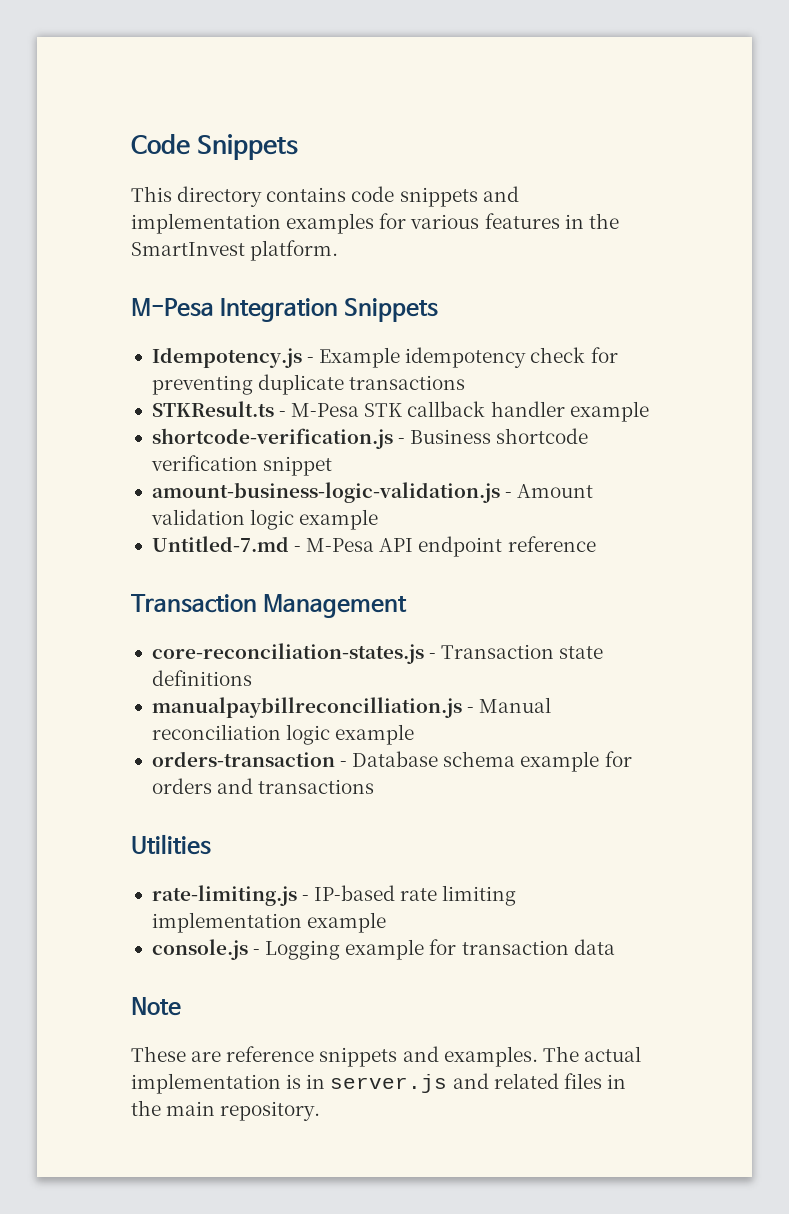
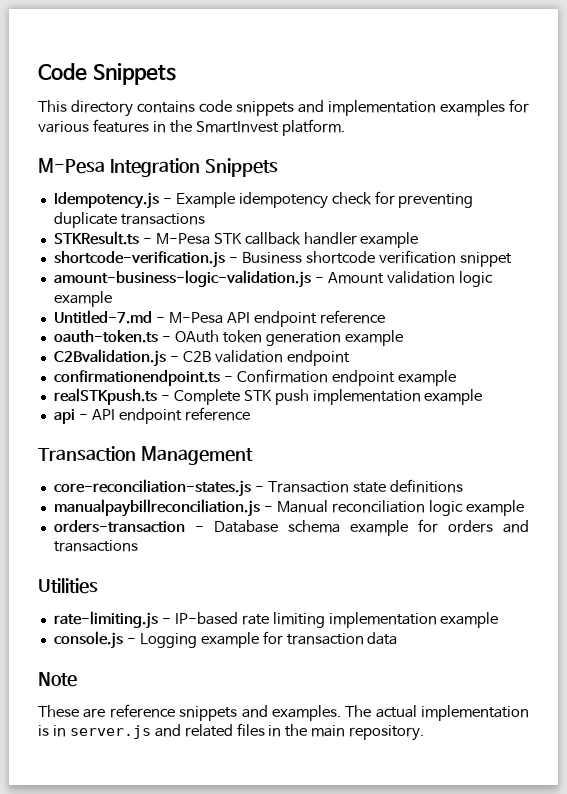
+ oauth-token.ts - OAuth token generation example
+ C2Bvalidation.js - C2B validation endpoint
+ confirmationendpoint.ts - Confirmation endpoint example
+ realSTKpush.ts - Complete STK push implementation example
+ api - API endpoint reference
- manualpaybillreconcilliation.js - Manual reconciliation logic example
+ manualpaybillreconciliation.js - Manual reconciliation logic example

